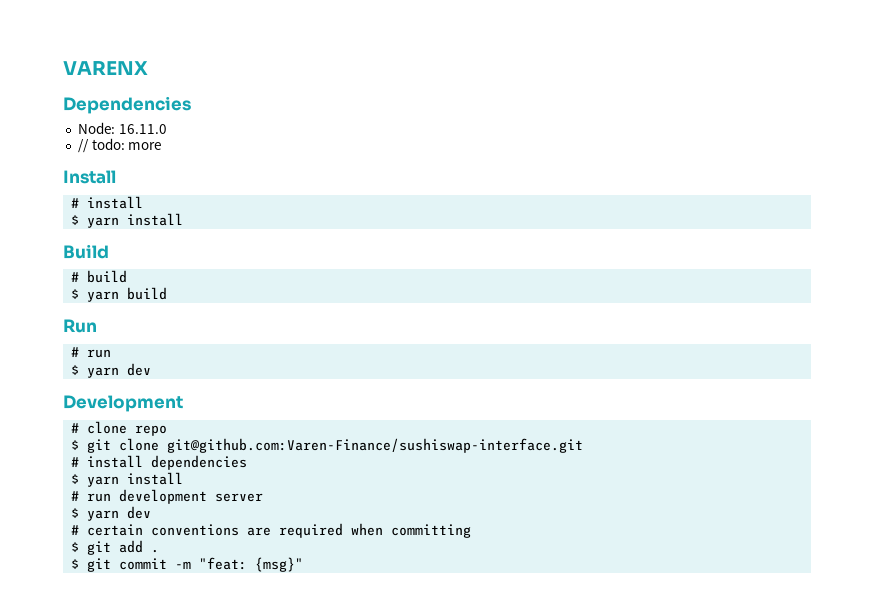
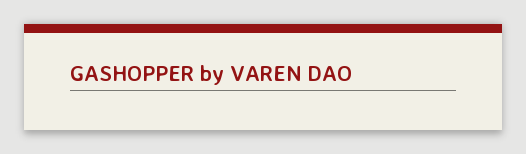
- VARENX
- Dependencies
- Node: 16.11.0
- // todo: more
- Install
- # install
- $ yarn install
- Build
- # build
- $ yarn build
- Run
- # run
- $ yarn dev
- Development
- # clone repo
- $ git clone git@github.com:Varen-Finance/sushiswap-interface.git
- # install dependencies
- $ yarn install
- # run development server
- $ yarn dev
- # certain conventions are required when committing
- $ git add .
- $ git commit -m "feat: {msg}"
+ GASHOPPER by VAREN DAO

